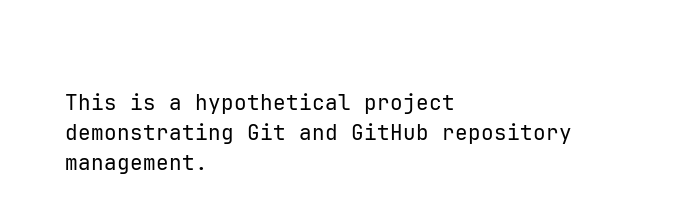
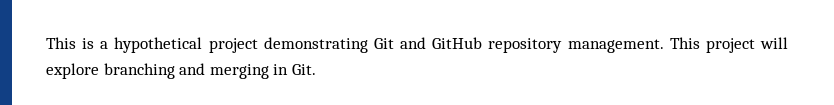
+ This project will explore branching and merging in Git.

